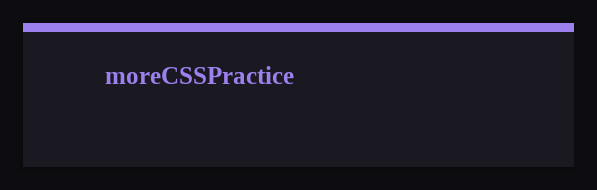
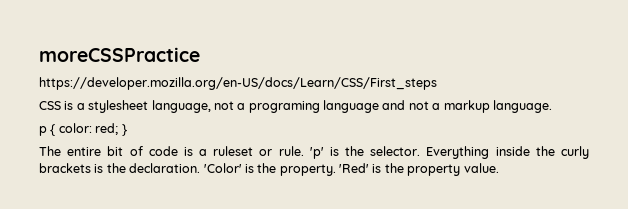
+ https://developer.mozilla.org/en-US/docs/Learn/CSS/First_steps
+ CSS is a stylesheet language, not a programing language and not a markup language.
+ p { color: red; }
+ The entire bit of code is a ruleset or rule. 'p' is the selector. Everything inside the curly brackets is the declaration. 'Color' is the property. 'Red' is the property value.

